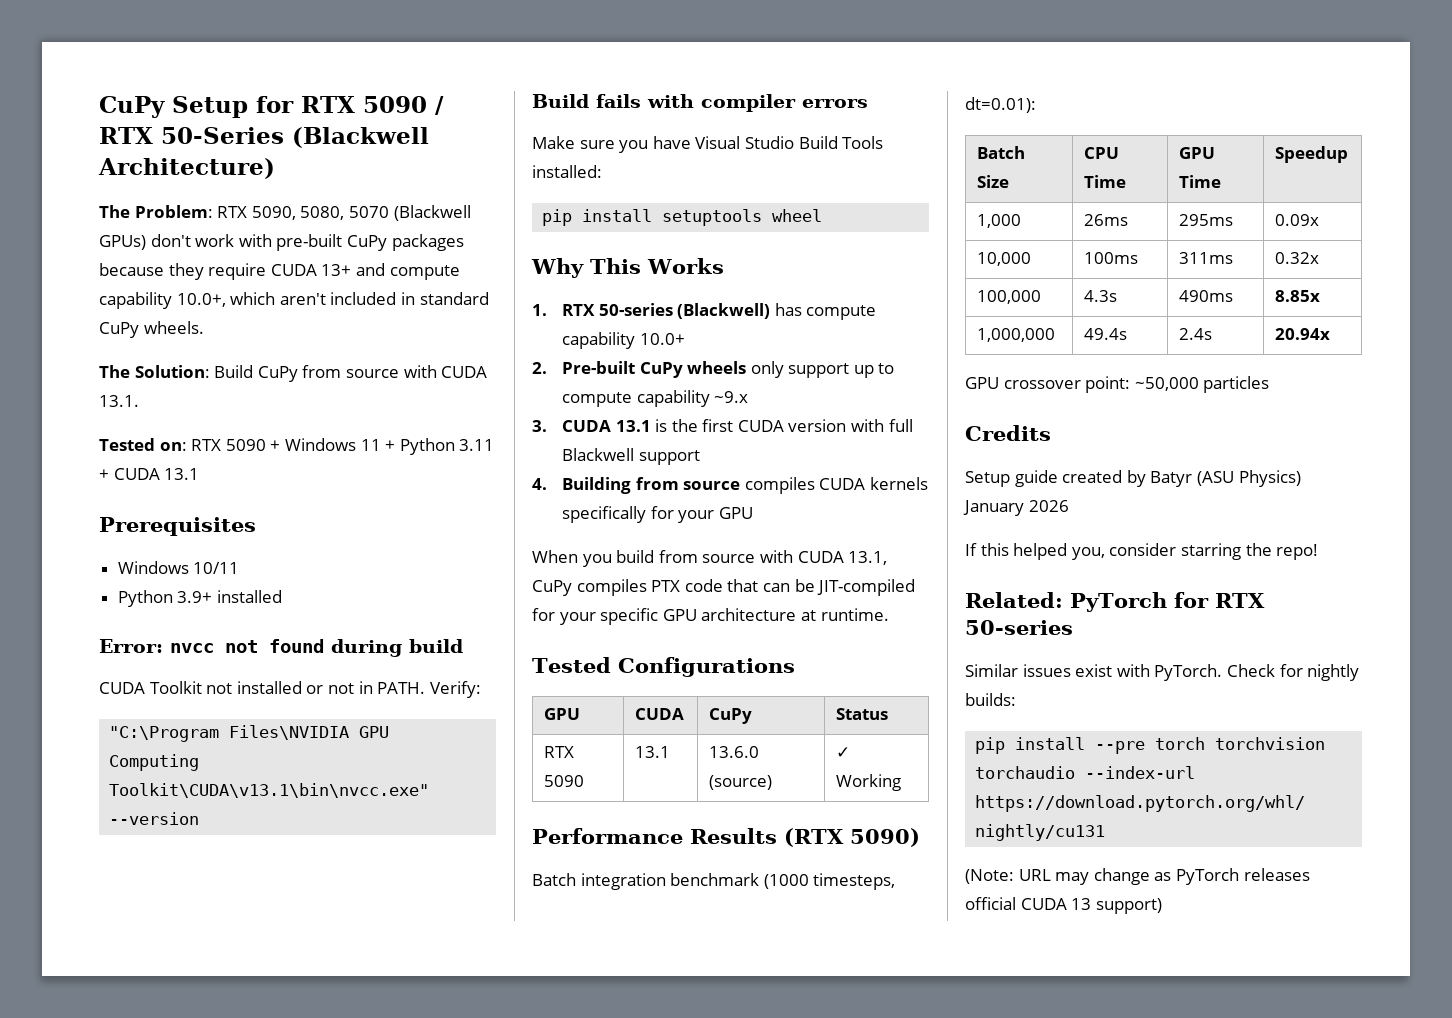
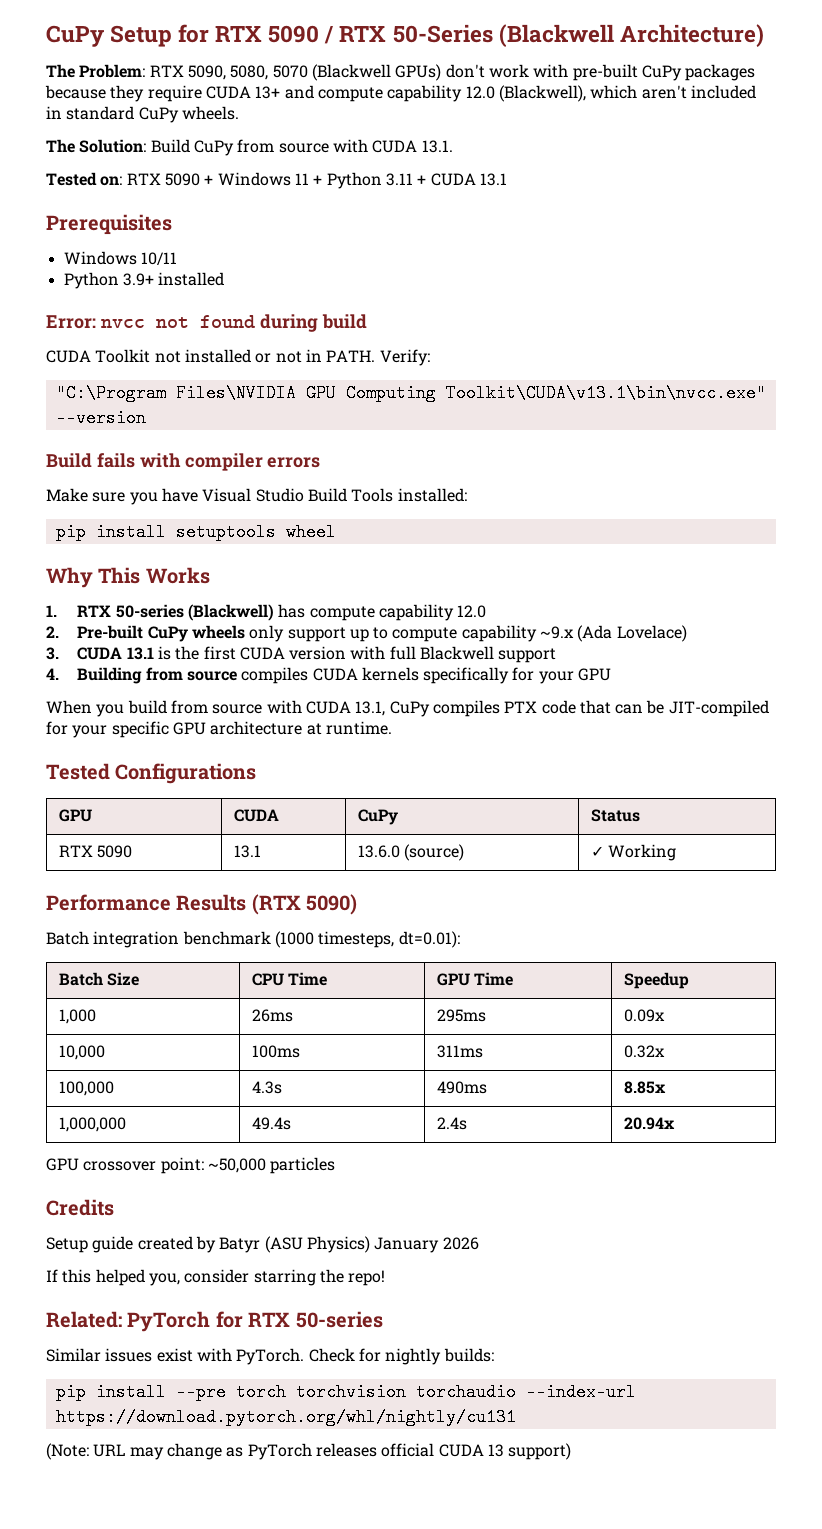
- The Problem: RTX 5090, 5080, 5070 (Blackwell GPUs) don't work with pre-built CuPy packages because they require CUDA 13+ and compute capability 10.0+, which aren't included in standard CuPy wheels.
+ The Problem: RTX 5090, 5080, 5070 (Blackwell GPUs) don't work with pre-built CuPy packages because they require CUDA 13+ and compute capability 12.0 (Blackwell), which aren't included in standard CuPy wheels.
- 1. RTX 50-series (Blackwell) has compute capability 10.0+
+ 1. RTX 50-series (Blackwell) has compute capability 12.0
- 2. Pre-built CuPy wheels only support up to compute capability ~9.x
+ 2. Pre-built CuPy wheels only support up to compute capability ~9.x (Ada Lovelace)

